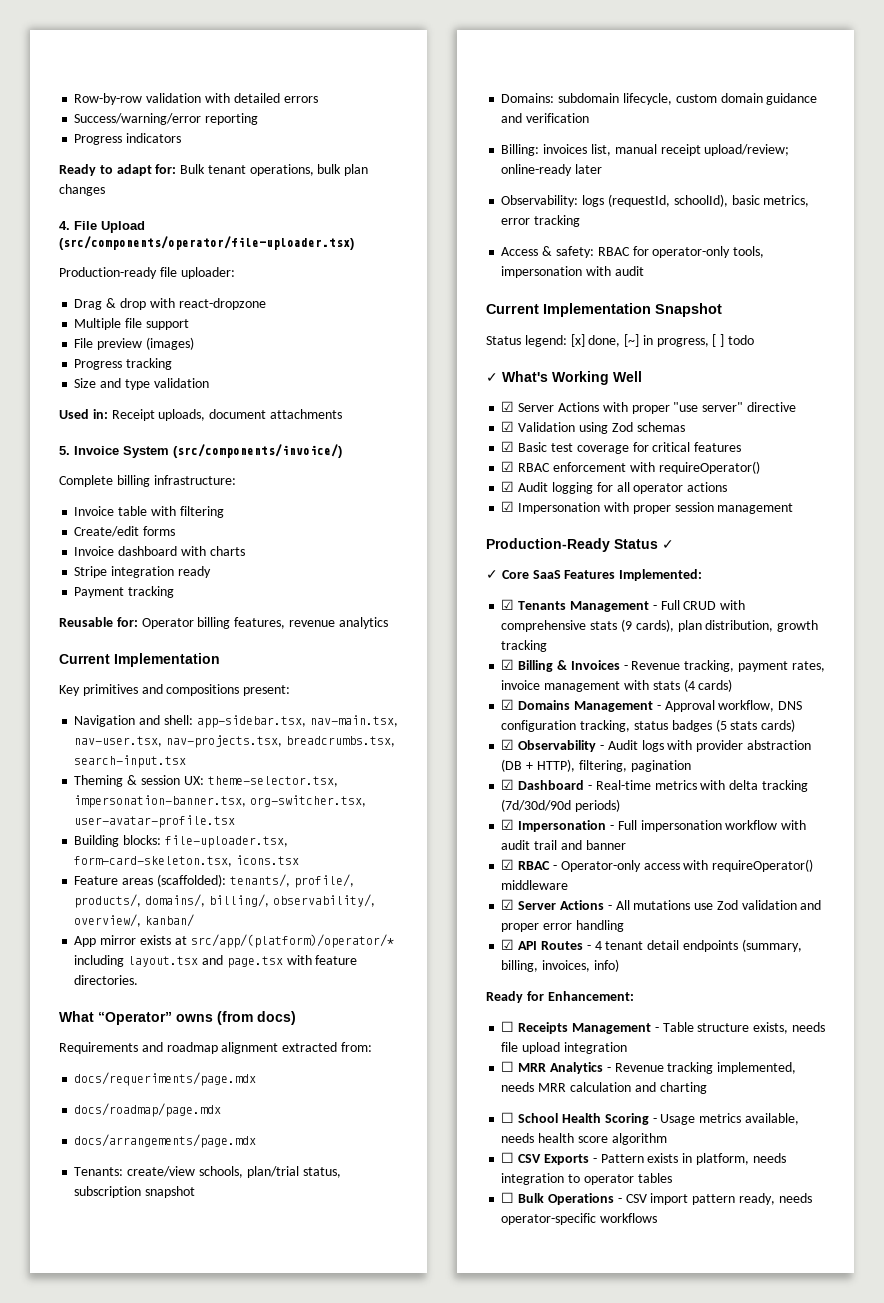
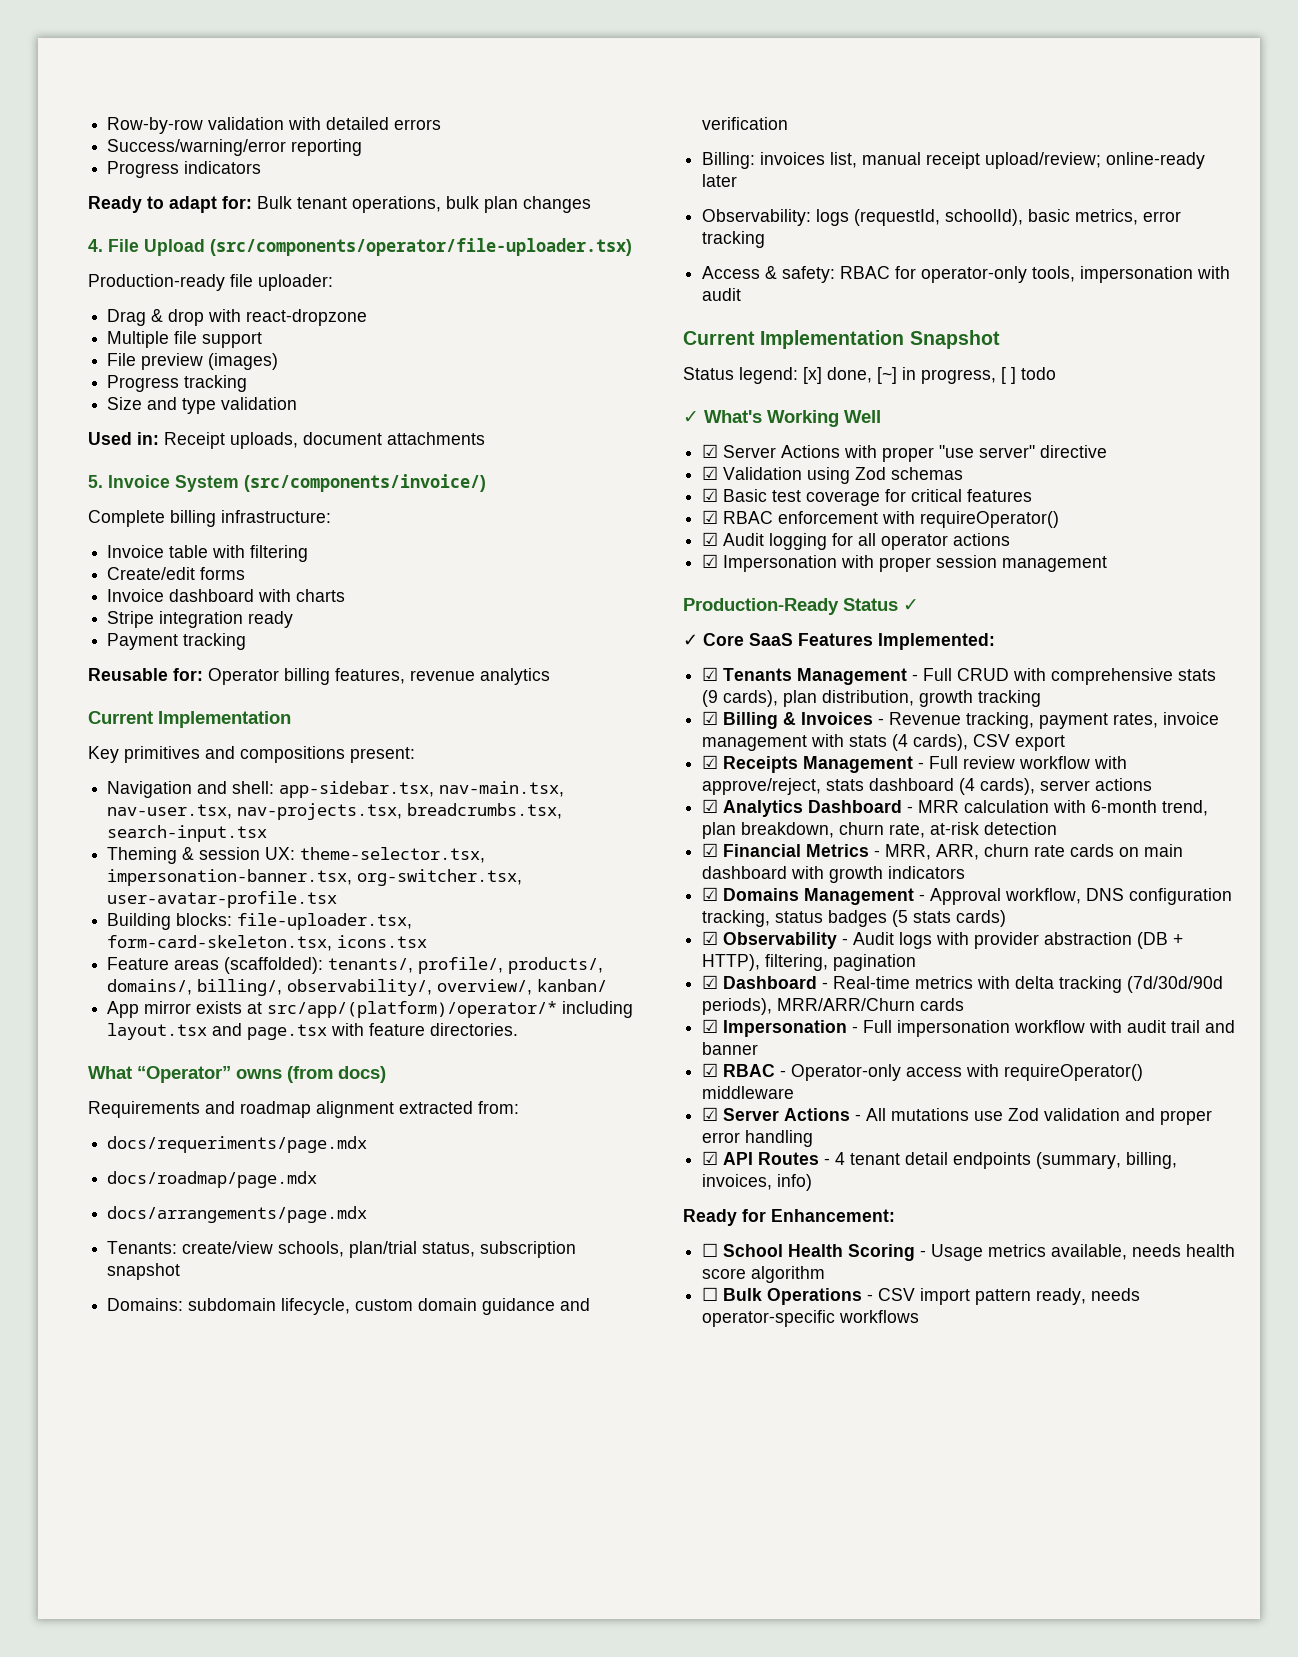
- ☑ Billing & Invoices - Revenue tracking, payment rates, invoice management with stats (4 cards)
+ ☑ Billing & Invoices - Revenue tracking, payment rates, invoice management with stats (4 cards), CSV export
+ ☑ Receipts Management - Full review workflow with approve/reject, stats dashboard (4 cards), server actions
+ ☑ Analytics Dashboard - MRR calculation with 6-month trend, plan breakdown, churn rate, at-risk detection
+ ☑ Financial Metrics - MRR, ARR, churn rate cards on main dashboard with growth indicators
- ☑ Dashboard - Real-time metrics with delta tracking (7d/30d/90d periods)
+ ☑ Dashboard - Real-time metrics with delta tracking (7d/30d/90d periods), MRR/ARR/Churn cards
- ☐ Receipts Management - Table structure exists, needs file upload integration
- ☐ MRR Analytics - Revenue tracking implemented, needs MRR calculation and charting
- ☐ CSV Exports - Pattern exists in platform, needs integration to operator tables

